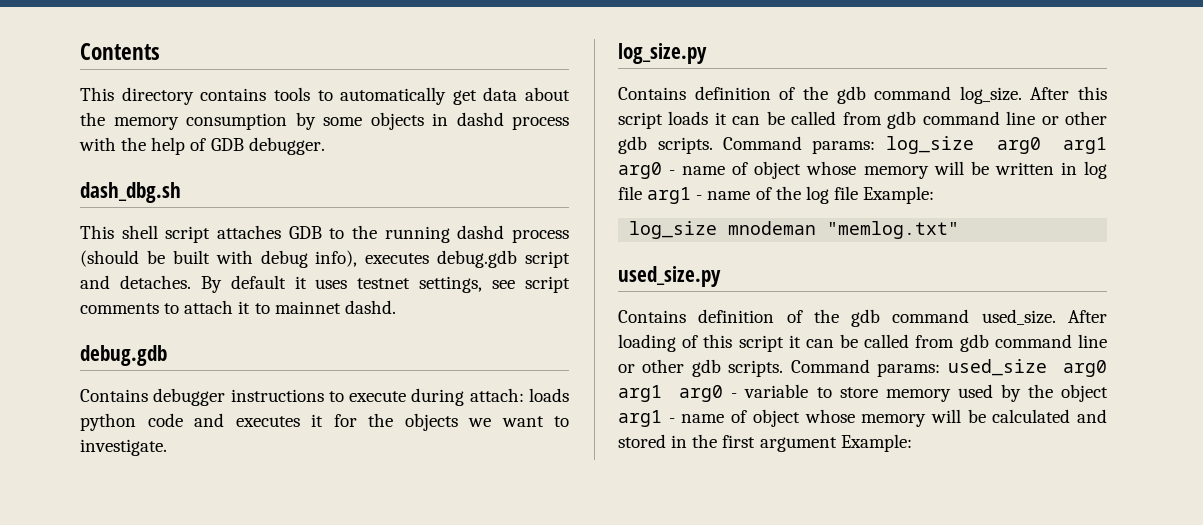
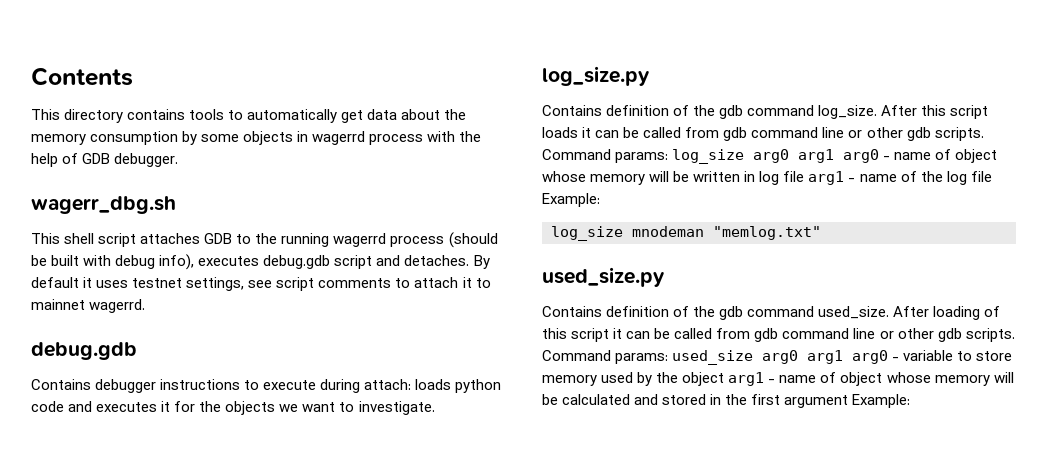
- This directory contains tools to automatically get data about the memory consumption by some objects in dashd process with the help of GDB debugger.
+ This directory contains tools to automatically get data about the memory consumption by some objects in wagerrd process with the help of GDB debugger.
- dash_dbg.sh
+ wagerr_dbg.sh
- This shell script attaches GDB to the running dashd process (should be built with debug info), executes debug.gdb script and detaches.
+ This shell script attaches GDB to the running wagerrd process (should be built with debug info), executes debug.gdb script and detaches.
- By default it uses testnet settings, see script comments to attach it to mainnet dashd.
+ By default it uses testnet settings, see script comments to attach it to mainnet wagerrd.

